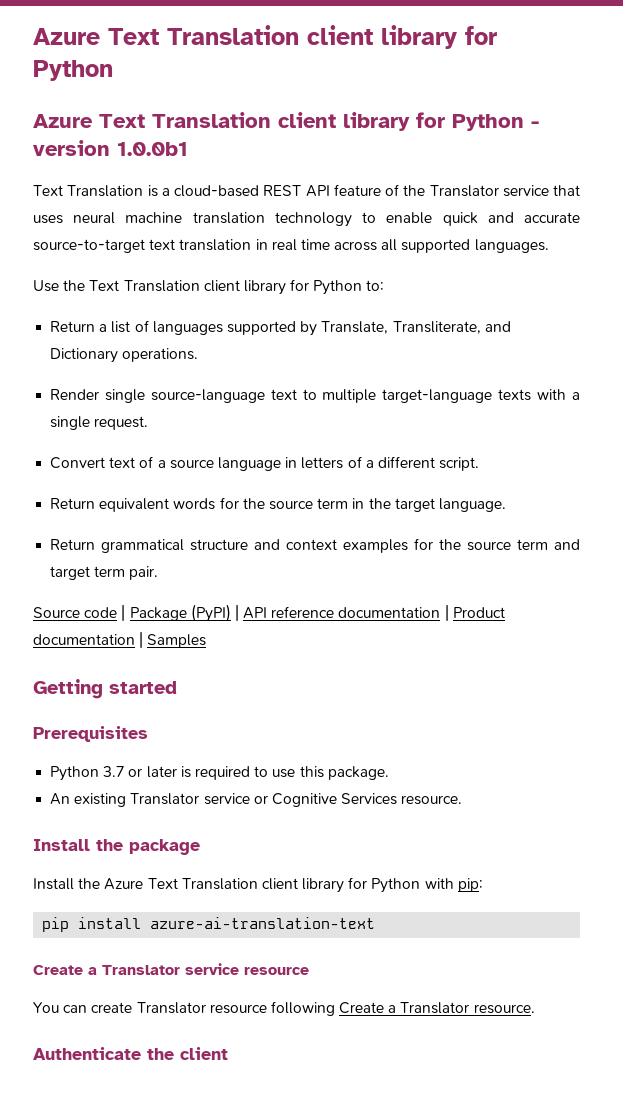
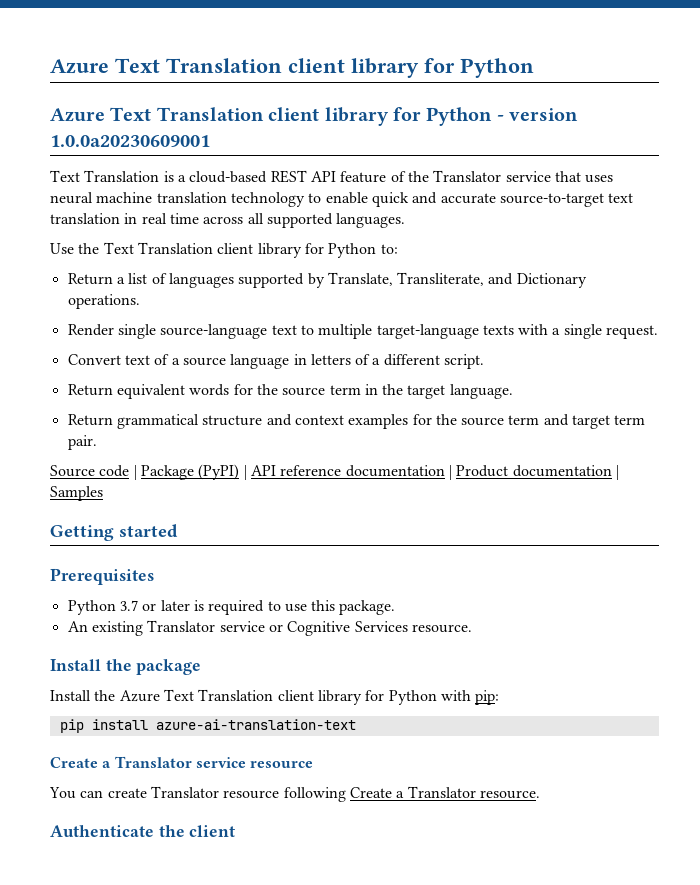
- Azure Text Translation client library for Python - version 1.0.0b1
+ Azure Text Translation client library for Python - version 1.0.0a20230609001

